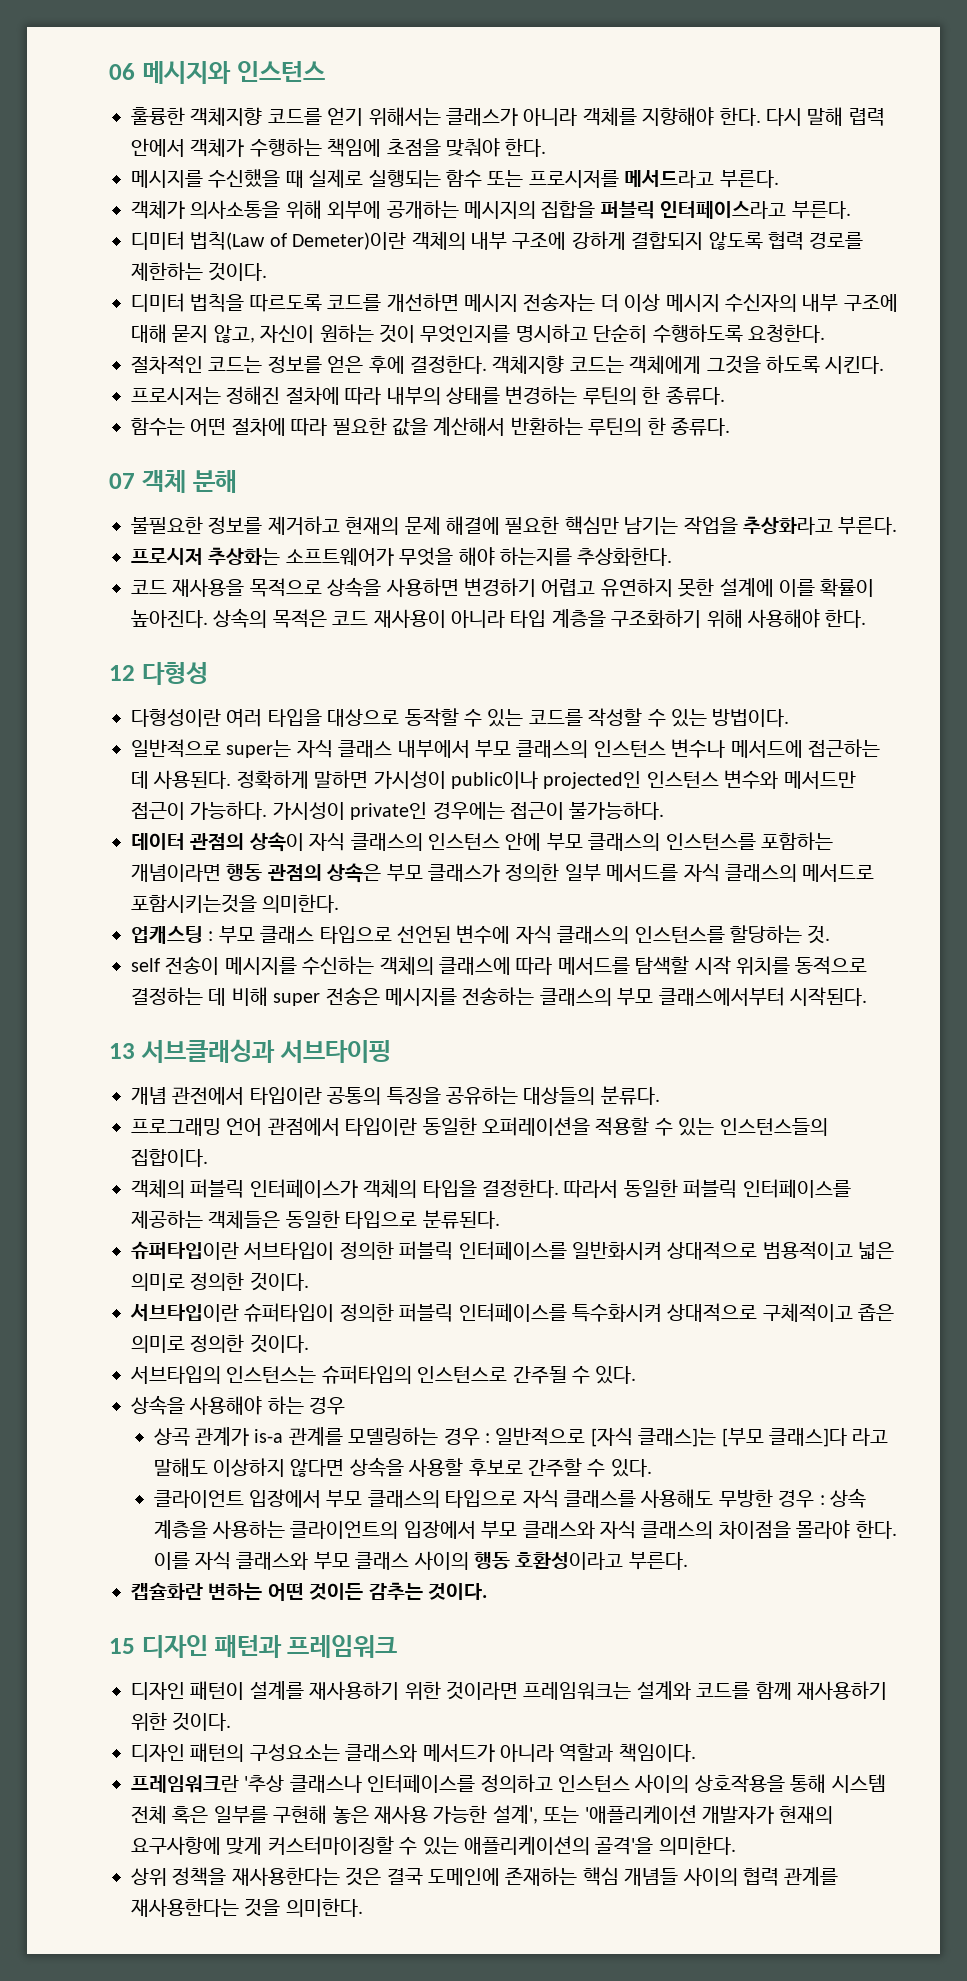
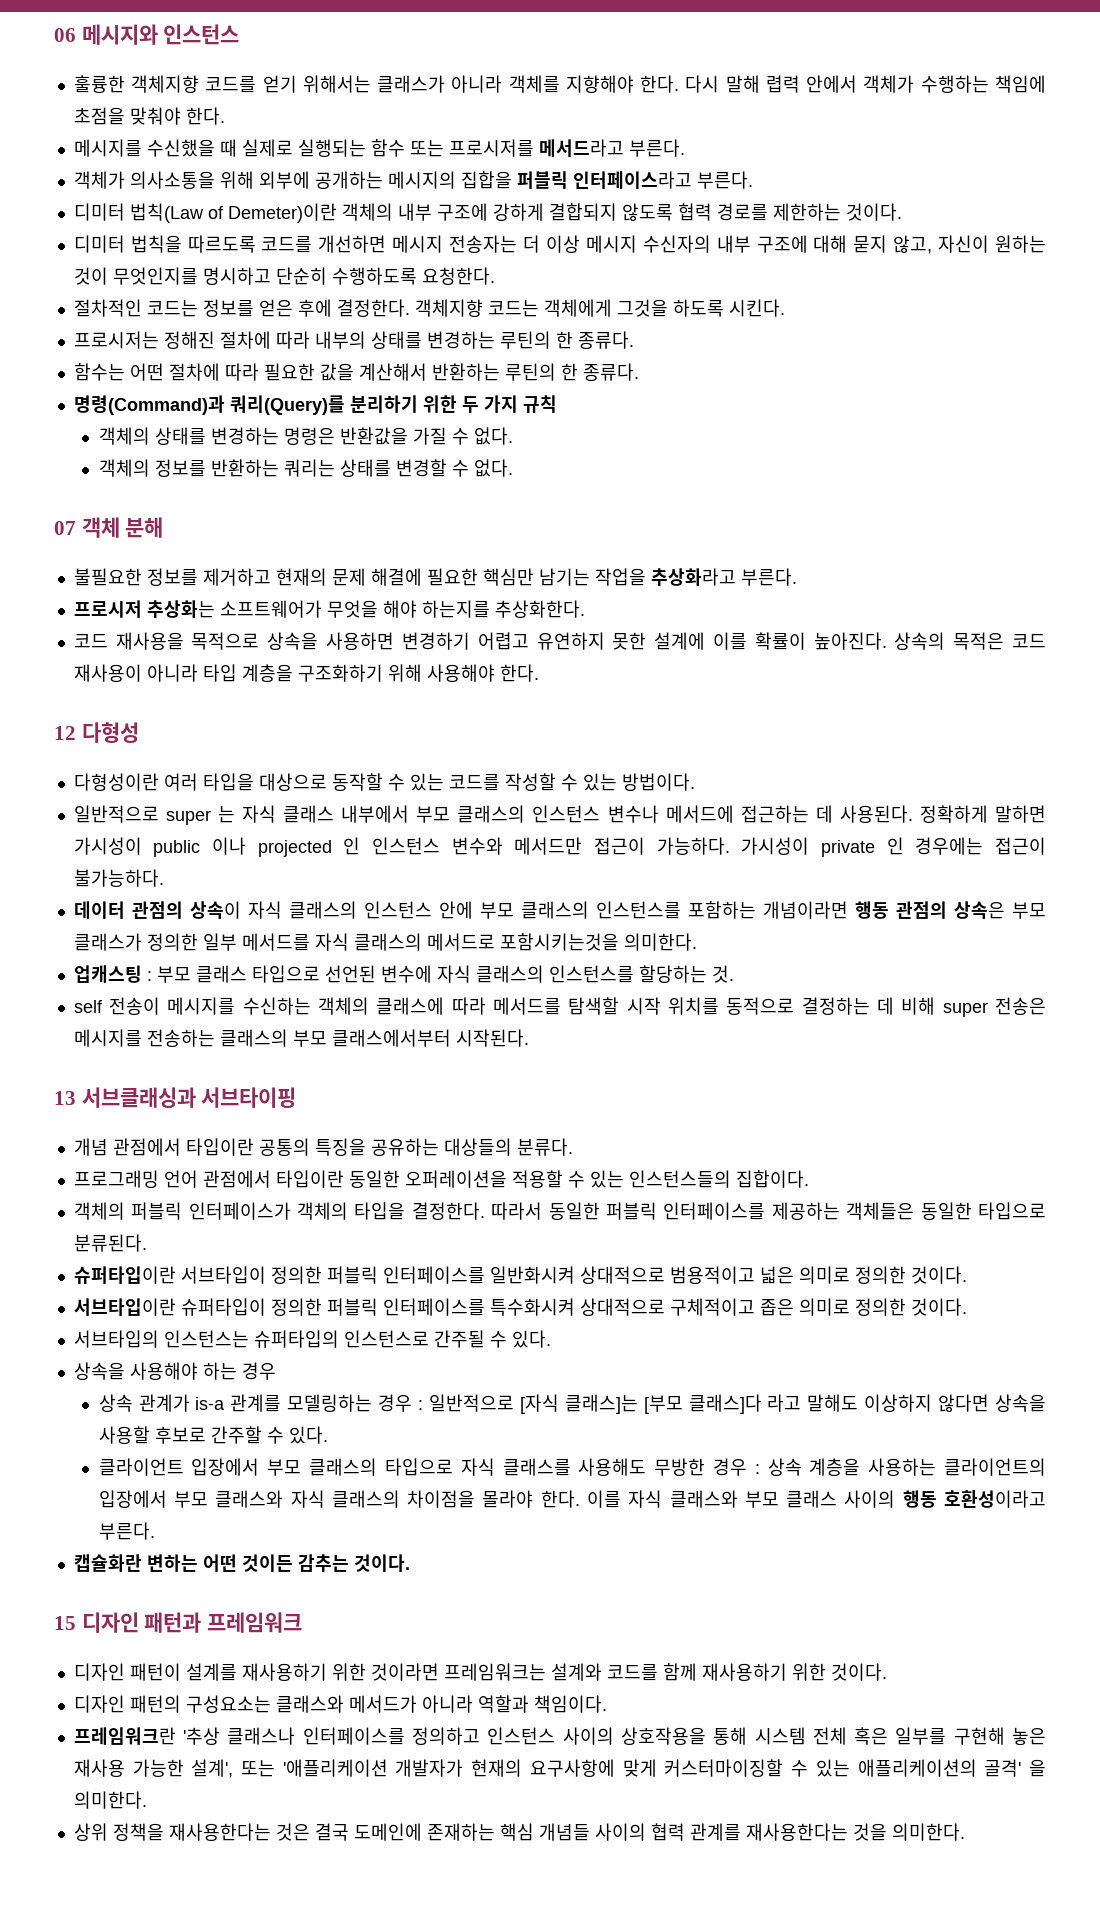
+ 명령(Command)과 쿼리(Query)를 분리하기 위한 두 가지 규칙
+ 객체의 상태를 변경하는 명령은 반환값을 가질 수 없다.
+ 객체의 정보를 반환하는 쿼리는 상태를 변경할 수 없다.
- 일반적으로 super는 자식 클래스 내부에서 부모 클래스의 인스턴스 변수나 메서드에 접근하는 데 사용된다.
+ 일반적으로 super 는 자식 클래스 내부에서 부모 클래스의 인스턴스 변수나 메서드에 접근하는 데 사용된다.
- 정확하게 말하면 가시성이 public이나 projected인 인스턴스 변수와 메서드만 접근이 가능하다.
+ 정확하게 말하면 가시성이 public 이나 projected 인 인스턴스 변수와 메서드만 접근이 가능하다.
- 가시성이 private인 경우에는 접근이 불가능하다.
+ 가시성이 private 인 경우에는 접근이 불가능하다.
- 개념 관전에서 타입이란 공통의 특징을 공유하는 대상들의 분류다.
+ 개념 관점에서 타입이란 공통의 특징을 공유하는 대상들의 분류다.
- 상곡 관계가 is-a 관계를 모델링하는 경우 : 일반적으로 [자식 클래스]는 [부모 클래스]다 라고 말해도 이상하지 않다면 상속을 사용할 후보로 간주할 수 있다.
+ 상속 관계가 is-a 관계를 모델링하는 경우 : 일반적으로 [자식 클래스]는 [부모 클래스]다 라고 말해도 이상하지 않다면 상속을 사용할 후보로 간주할 수 있다.
- 프레임워크란 '추상 클래스나 인터페이스를 정의하고 인스턴스 사이의 상호작용을 통해 시스템 전체 혹은 일부를 구현해 놓은 재사용 가능한 설계', 또는 '애플리케이션 개발자가 현재의 요구사항에 맞게 커스터마이징할 수 있는 애플리케이션의 골격'을 의미한다.
+ 프레임워크란 '추상 클래스나 인터페이스를 정의하고 인스턴스 사이의 상호작용을 통해 시스템 전체 혹은 일부를 구현해 놓은 재사용 가능한 설계', 또는 '애플리케이션 개발자가 현재의 요구사항에 맞게 커스터마이징할 수 있는 애플리케이션의 골격' 을 의미한다.

